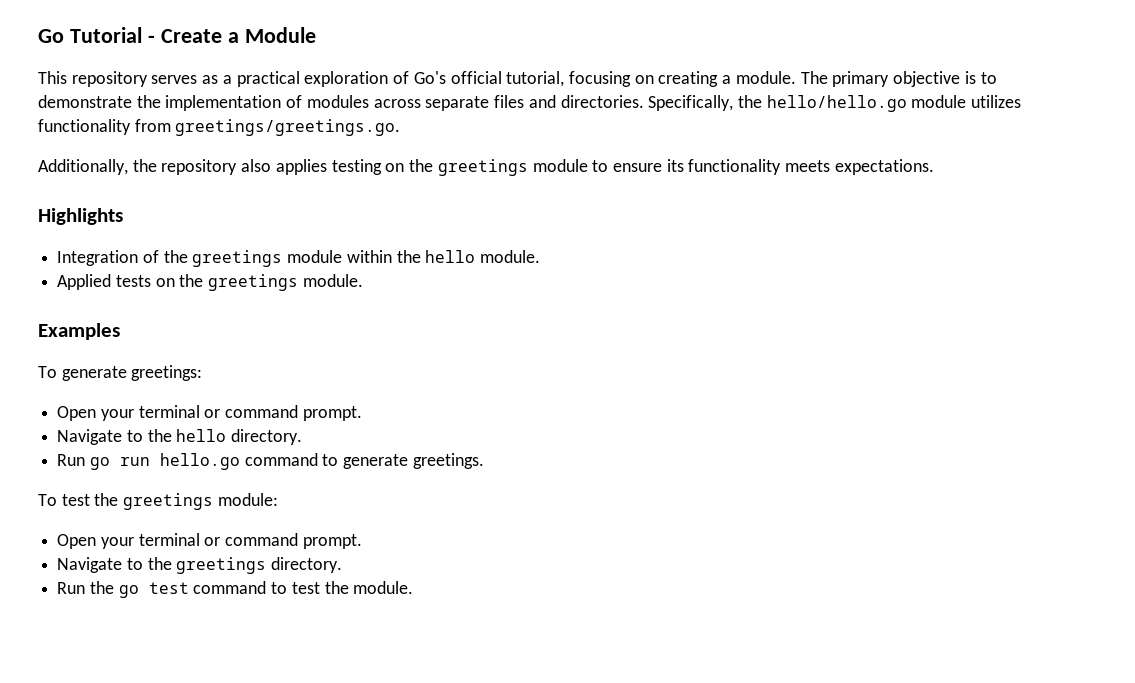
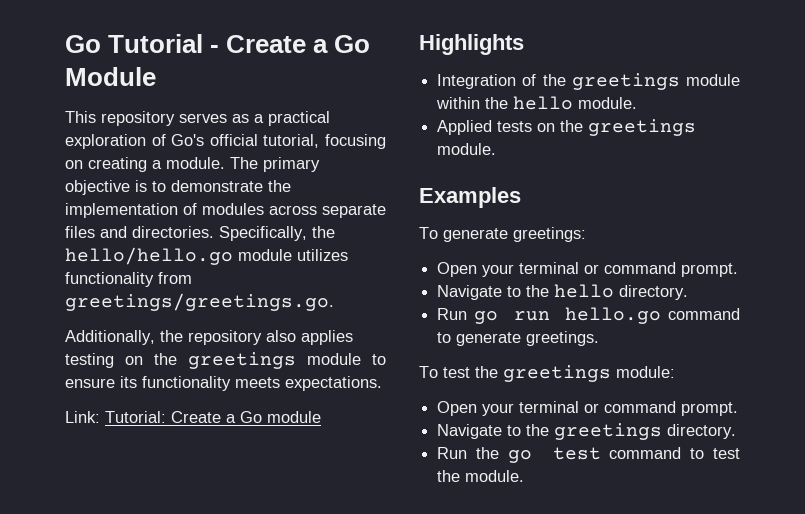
- Go Tutorial - Create a Module
+ Go Tutorial - Create a Go Module
+ Link: Tutorial: Create a Go module

